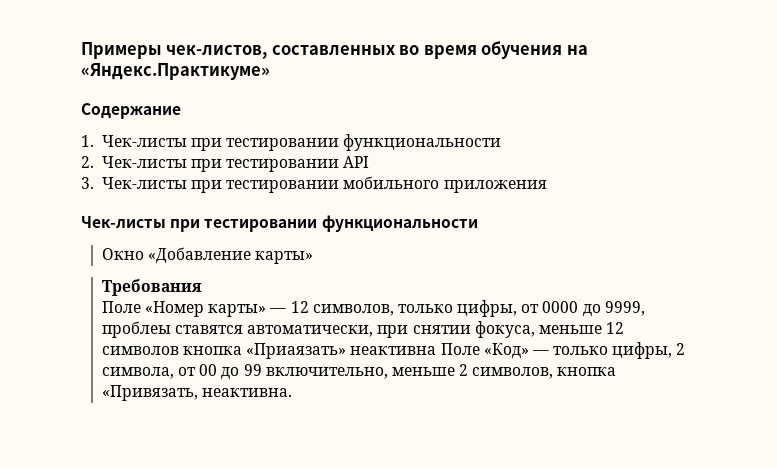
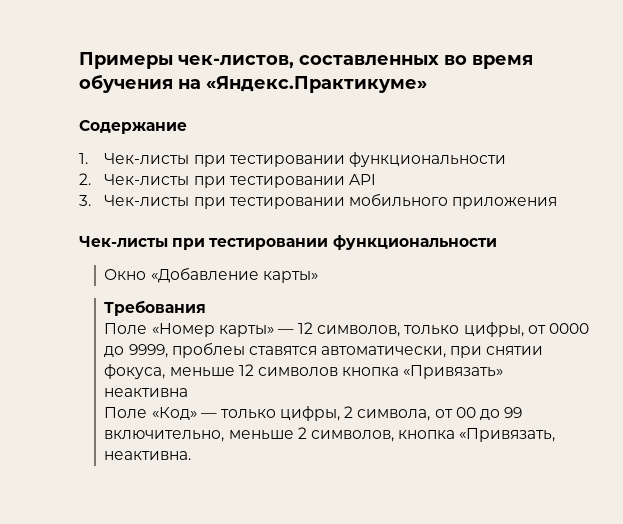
- Поле «Номер карты» — 12 символов, только цифры, от 0000 до 9999, проблеы ставятся автоматически, при снятии фокуса, меньше 12 символов кнопка «Приаязать» неактивна Поле «Код» — только цифры, 2 символа, от 00 до 99 включительно, меньше 2 символов, кнопка «Привязать, неактивна.
+ Поле «Номер карты» — 12 символов, только цифры, от 0000 до 9999, проблеы ставятся автоматически, при снятии фокуса, меньше 12 символов кнопка «Привязать» неактивна
+ Поле «Код» — только цифры, 2 символа, от 00 до 99 включительно, меньше 2 символов, кнопка «Привязать, неактивна.

